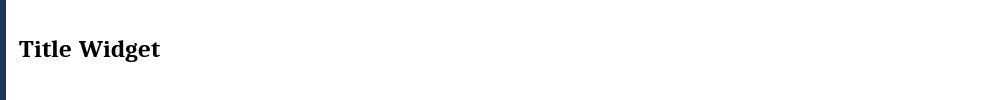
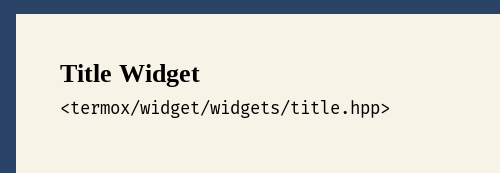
+ <termox/widget/widgets/title.hpp>

